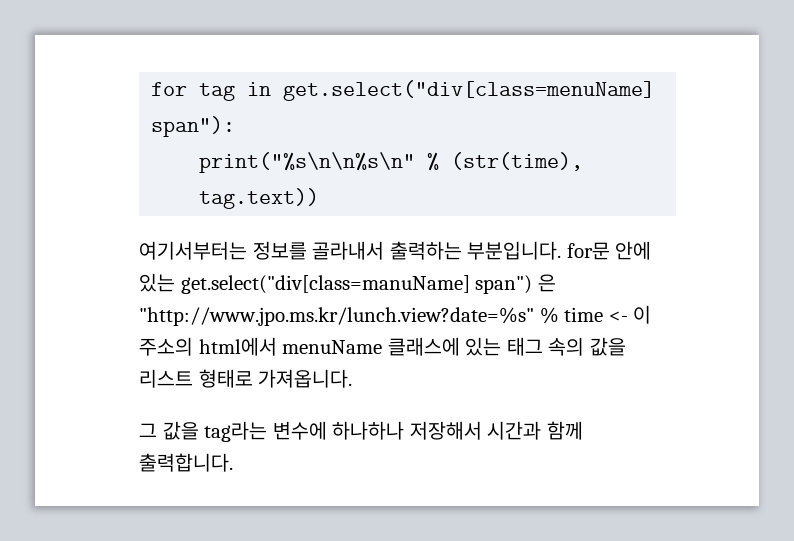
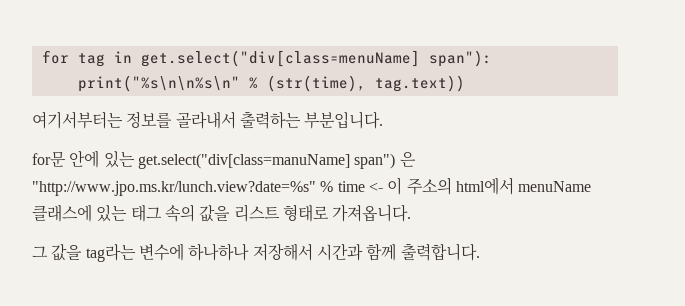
- 여기서부터는 정보를 골라내서 출력하는 부분입니다. for문 안에 있는 get.select("div[class=manuName] span") 은 "http://www.jpo.ms.kr/lunch.view?date=%s" % time <- 이 주소의 html에서 menuName 클래스에 있는 태그 속의 값을 리스트 형태로 가져옵니다.
+ 여기서부터는 정보를 골라내서 출력하는 부분입니다.
+ for문 안에 있는 get.select("div[class=manuName] span") 은 "http://www.jpo.ms.kr/lunch.view?date=%s" % time <- 이 주소의 html에서 menuName 클래스에 있는 태그 속의 값을 리스트 형태로 가져옵니다.

